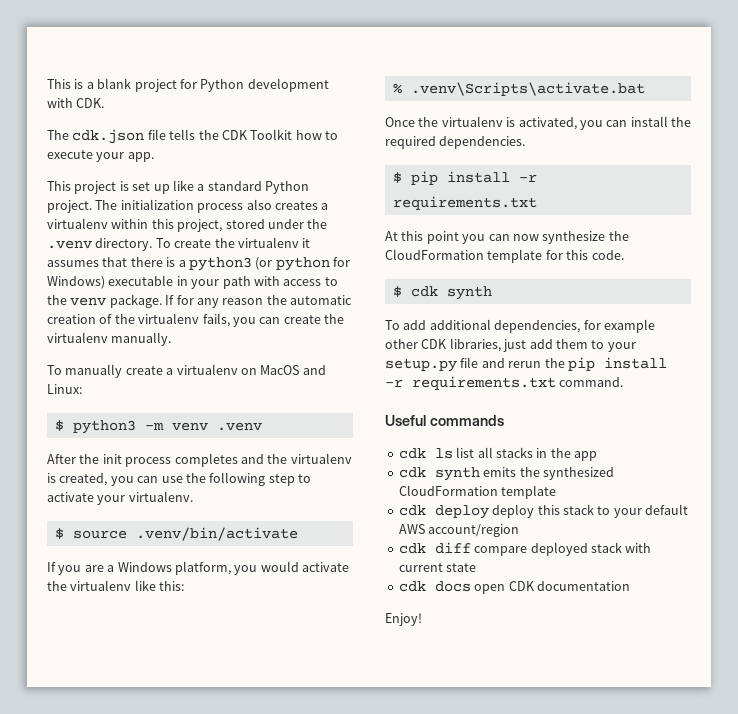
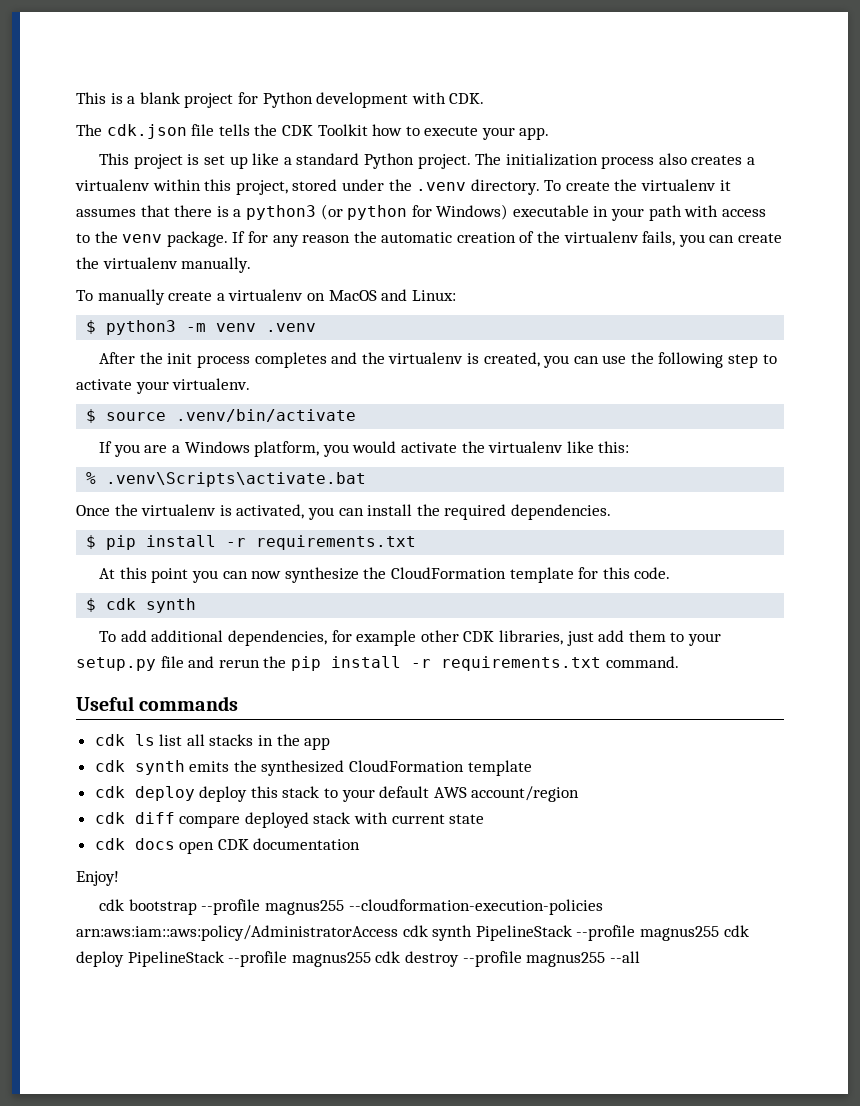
+ cdk bootstrap --profile magnus255 --cloudformation-execution-policies arn:aws:iam::aws:policy/AdministratorAccess cdk synth PipelineStack --profile magnus255 cdk deploy PipelineStack --profile magnus255 cdk destroy --profile magnus255 --all

